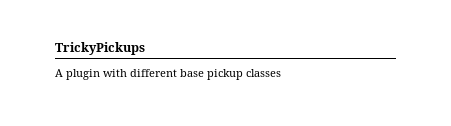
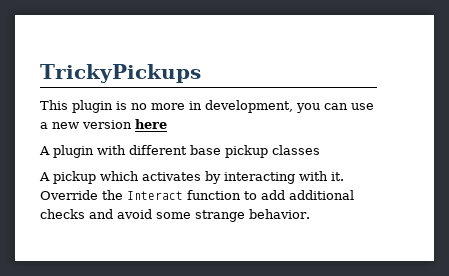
+ This plugin is no more in development, you can use a new version here
+ A pickup which activates by interacting with it. Override the Interact function to add additional checks and avoid some strange behavior.

